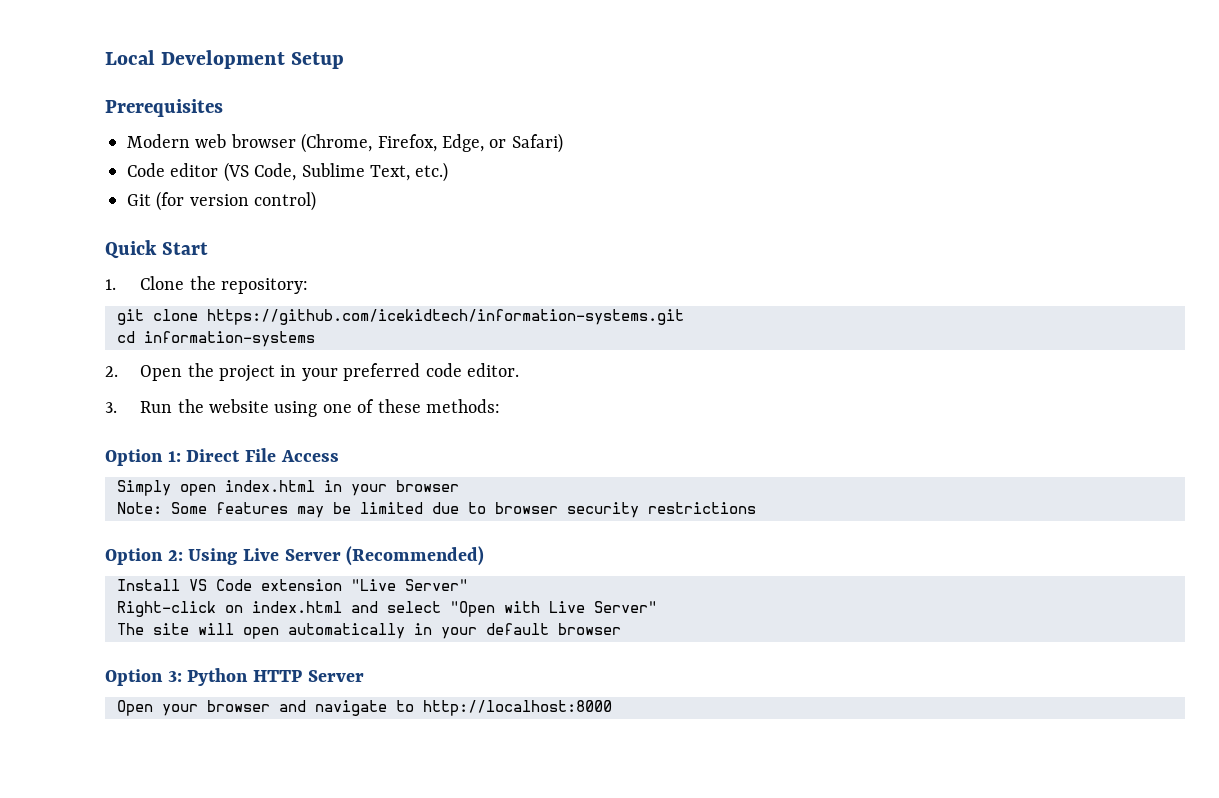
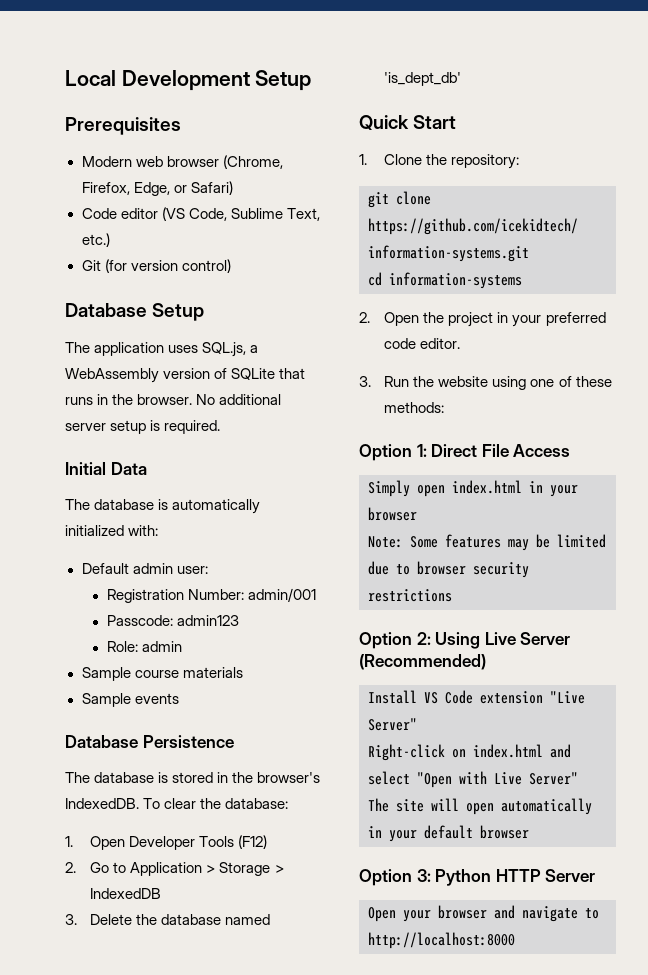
+ Database Setup
+ The application uses SQL.js, a WebAssembly version of SQLite that runs in the browser. No additional server setup is required.
+ Initial Data
+ The database is automatically initialized with:
+ Default admin user:
+ Registration Number: admin/001
+ Passcode: admin123
+ Role: admin
+ Sample course materials
+ Sample events
+ Database Persistence
+ The database is stored in the browser's IndexedDB. To clear the database:
+ 1. Open Developer Tools (F12)
+ 2. Go to Application > Storage > IndexedDB
+ 3. Delete the database named 'is_dept_db'

